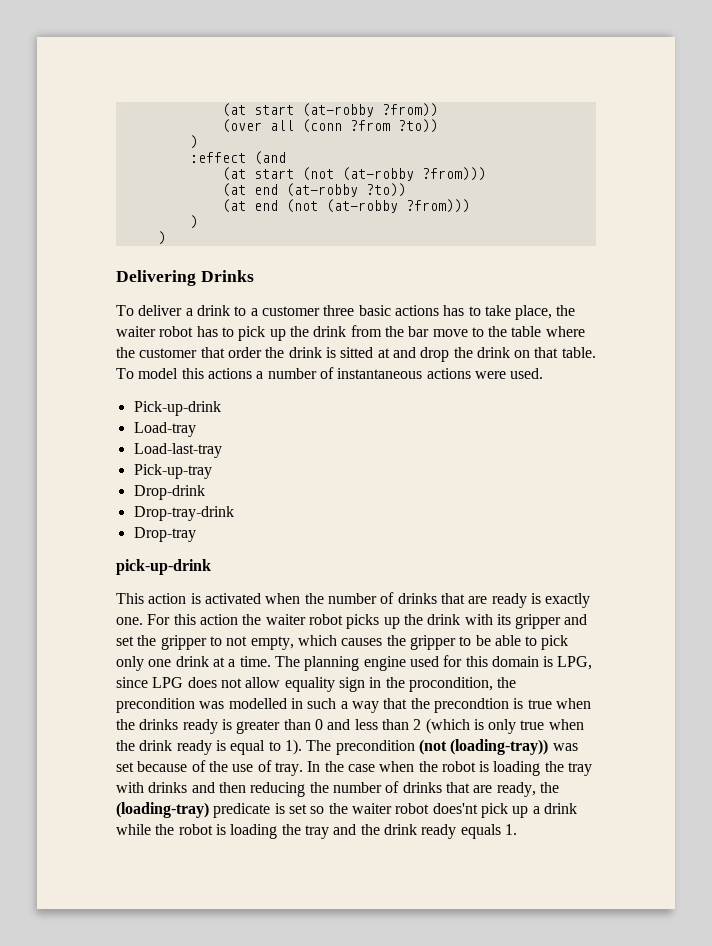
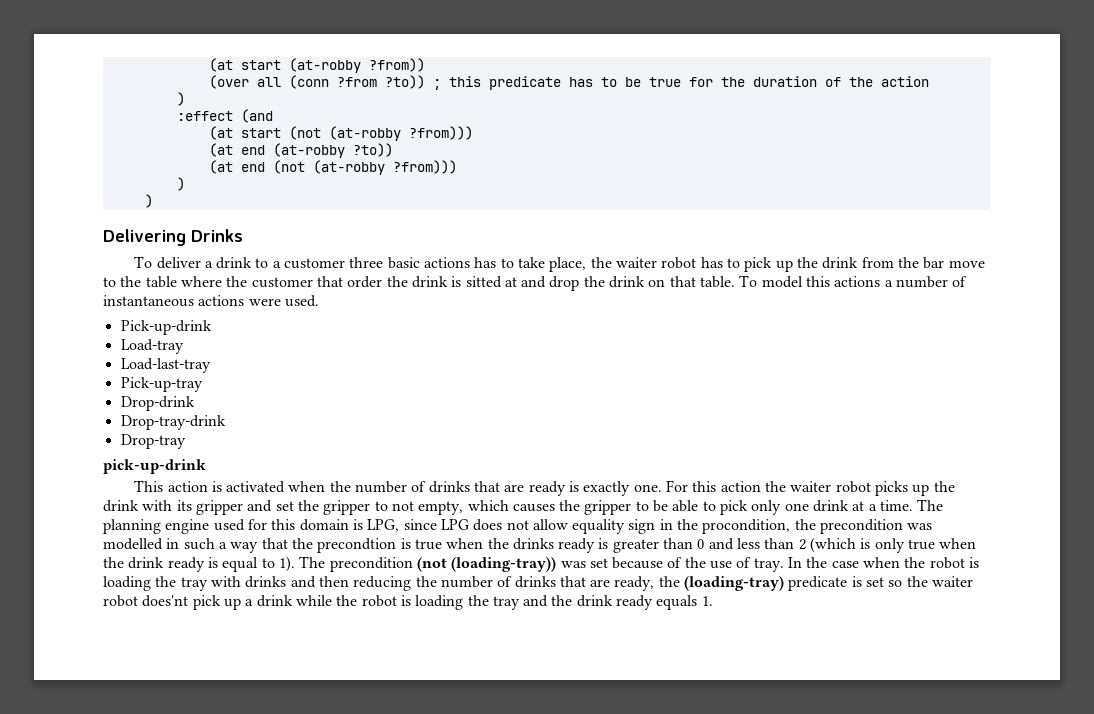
- (over all (conn ?from ?to))
+ (over all (conn ?from ?to)) ; this predicate has to be true for the duration of the action

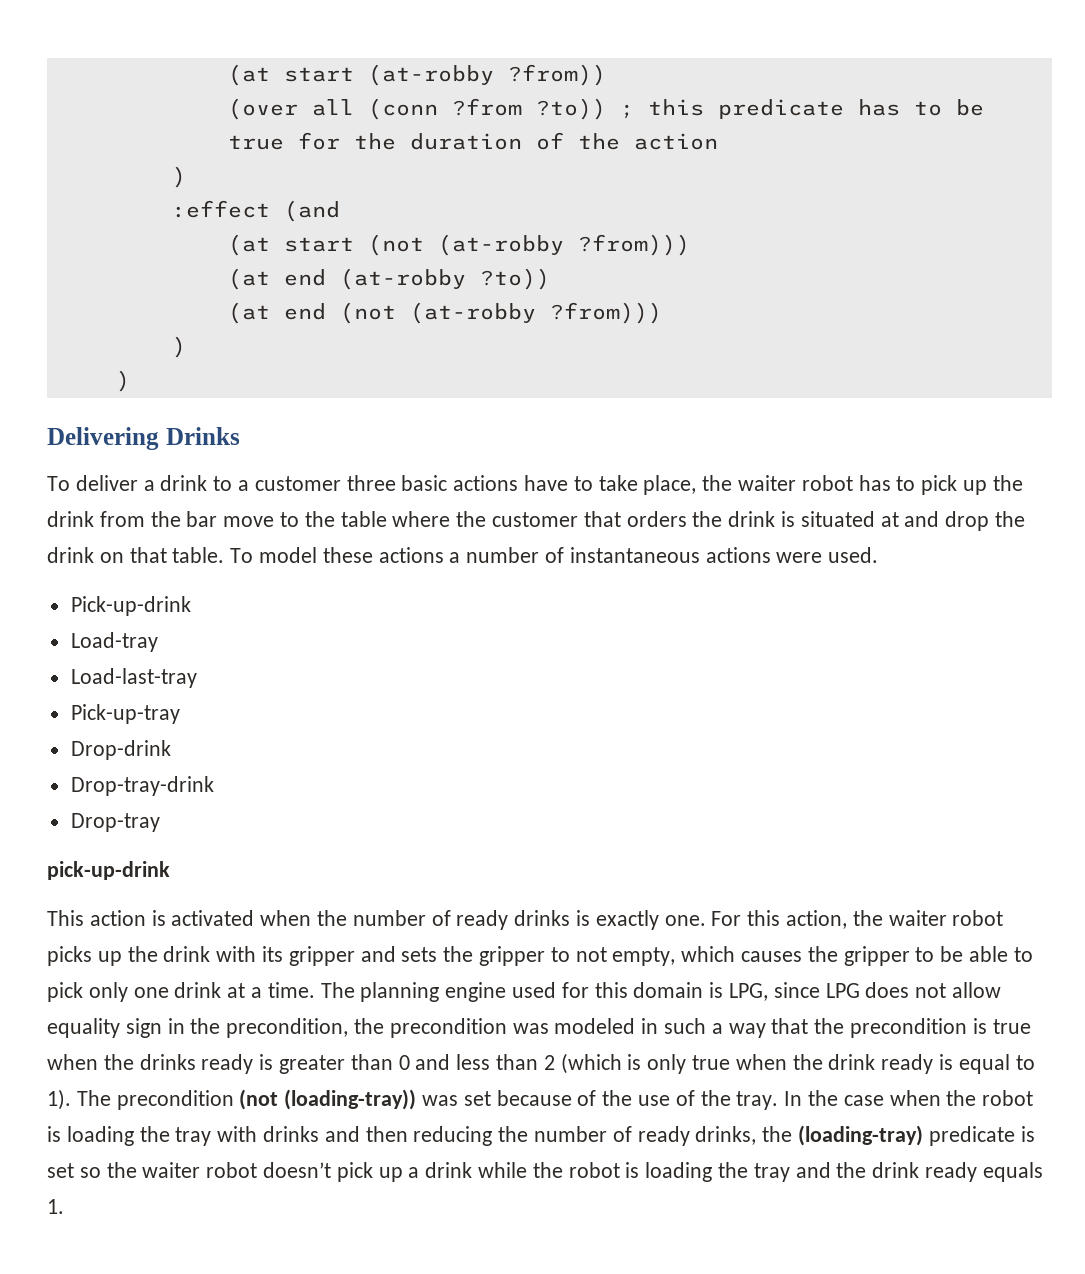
- To deliver a drink to a customer three basic actions has to take place, the waiter robot has to pick up the drink from the bar move to the table where the customer that order the drink is sitted at and drop the drink on that table.
+ To deliver a drink to a customer three basic actions have to take place, the waiter robot has to pick up the drink from the bar move to the table where the customer that orders the drink is situated at and drop the drink on that table.
- To model this actions a number of instantaneous actions were used.
+ To model these actions a number of instantaneous actions were used.
- This action is activated when the number of drinks that are ready is exactly one.
+ This action is activated when the number of ready drinks is exactly one.
- For this action the waiter robot picks up the drink with its gripper and set the gripper to not empty, which causes the gripper to be able to pick only one drink at a time.
+ For this action, the waiter robot picks up the drink with its gripper and sets the gripper to not empty, which causes the gripper to be able to pick only one drink at a time.
- The planning engine used for this domain is LPG, since LPG does not allow equality sign in the procondition, the precondition was modelled in such a way that the precondtion is true when the drinks ready is greater than 0 and less than 2 (which is only true when the drink ready is equal to 1).
+ The planning engine used for this domain is LPG, since LPG does not allow equality sign in the precondition, the precondition was modeled in such a way that the precondition is true when the drinks ready is greater than 0 and less than 2 (which is only true when the drink ready is equal to 1).
- The precondition (not (loading-tray)) was set because of the use of tray.
+ The precondition (not (loading-tray)) was set because of the use of the tray.
- In the case when the robot is loading the tray with drinks and then reducing the number of drinks that are ready, the (loading-tray) predicate is set so the waiter robot does'nt pick up a drink while the robot is loading the tray and the drink ready equals 1.
+ In the case when the robot is loading the tray with drinks and then reducing the number of ready drinks, the (loading-tray) predicate is set so the waiter robot doesn’t pick up a drink while the robot is loading the tray and the drink ready equals 1.

